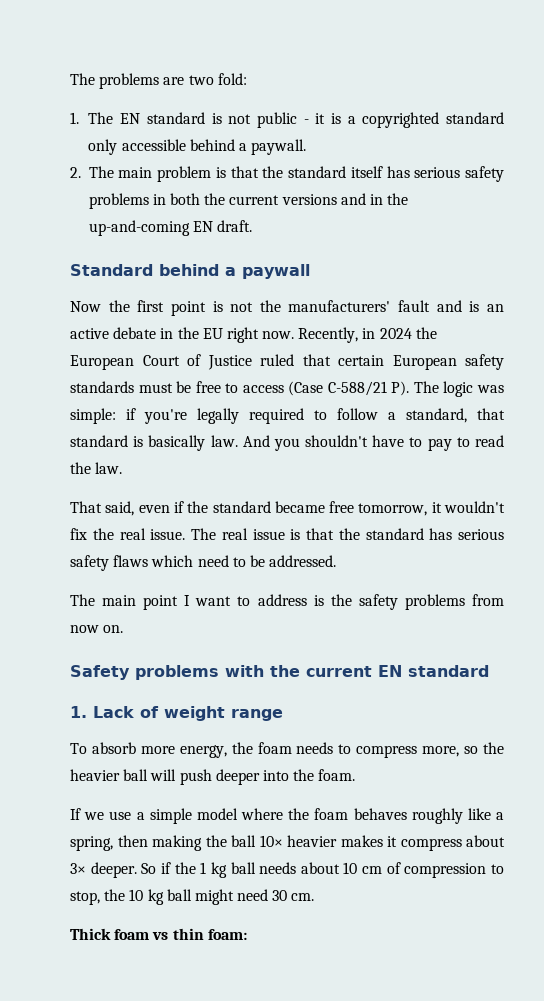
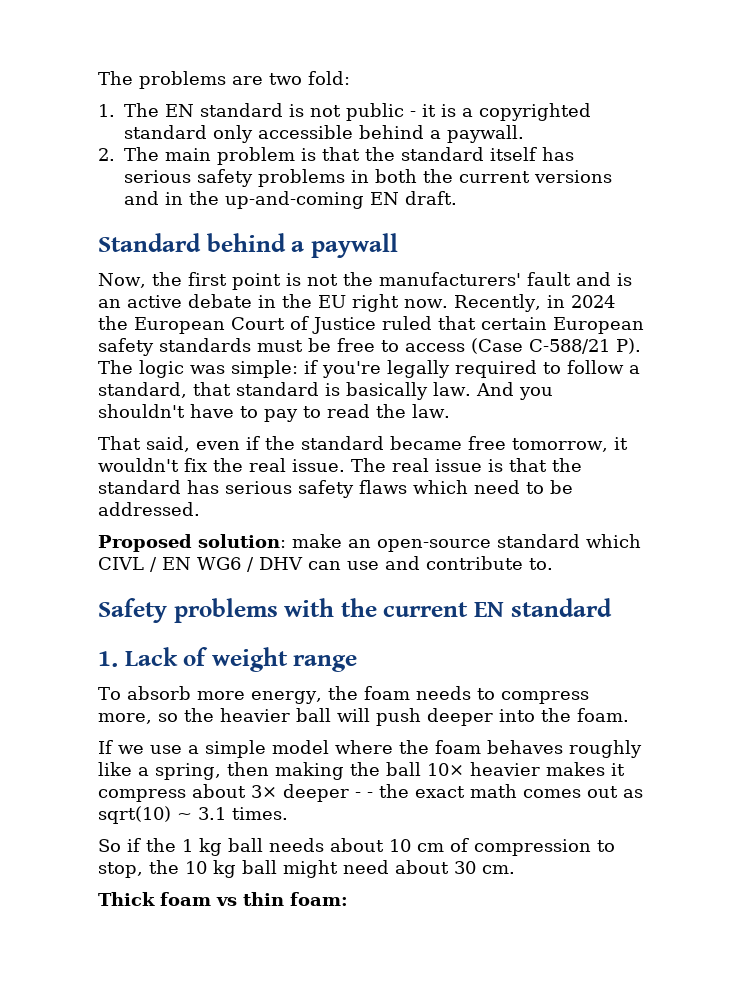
- Now the first point is not the manufacturers' fault and is an active debate in the EU right now.
+ Now, the first point is not the manufacturers' fault and is an active debate in the EU right now.
- The main point I want to address is the safety problems from now on.
+ Proposed solution: make an open-source standard which CIVL / EN WG6 / DHV can use and contribute to.
- If we use a simple model where the foam behaves roughly like a spring, then making the ball 10× heavier makes it compress about 3× deeper. So if the 1 kg ball needs about 10 cm of compression to stop, the 10 kg ball might need 30 cm.
+ If we use a simple model where the foam behaves roughly like a spring, then making the ball 10× heavier makes it compress about 3× deeper - - the exact math comes out as sqrt(10) ~ 3.1 times.
+ So if the 1 kg ball needs about 10 cm of compression to stop, the 10 kg ball might need about 30 cm.

